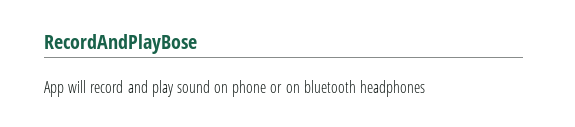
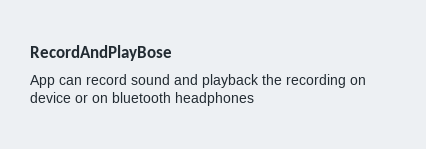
- App will record and play sound on phone or on bluetooth headphones
+ App can record sound and playback the recording on device or on bluetooth headphones

